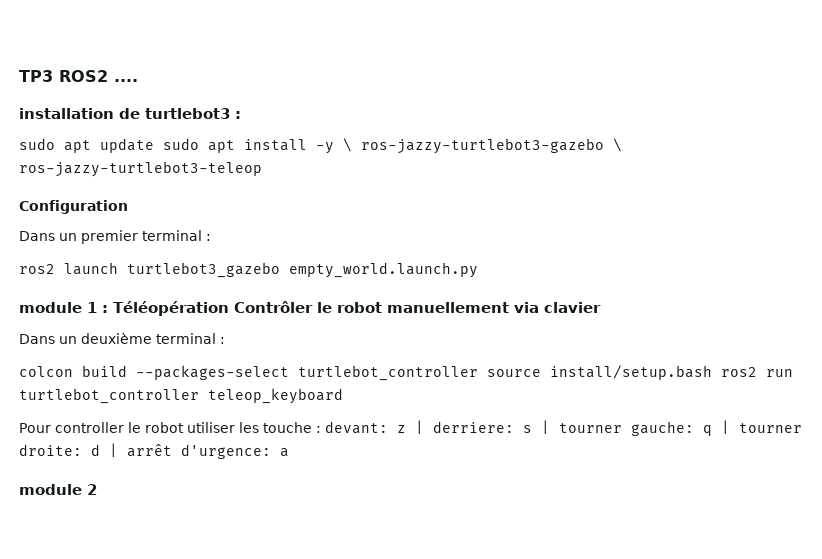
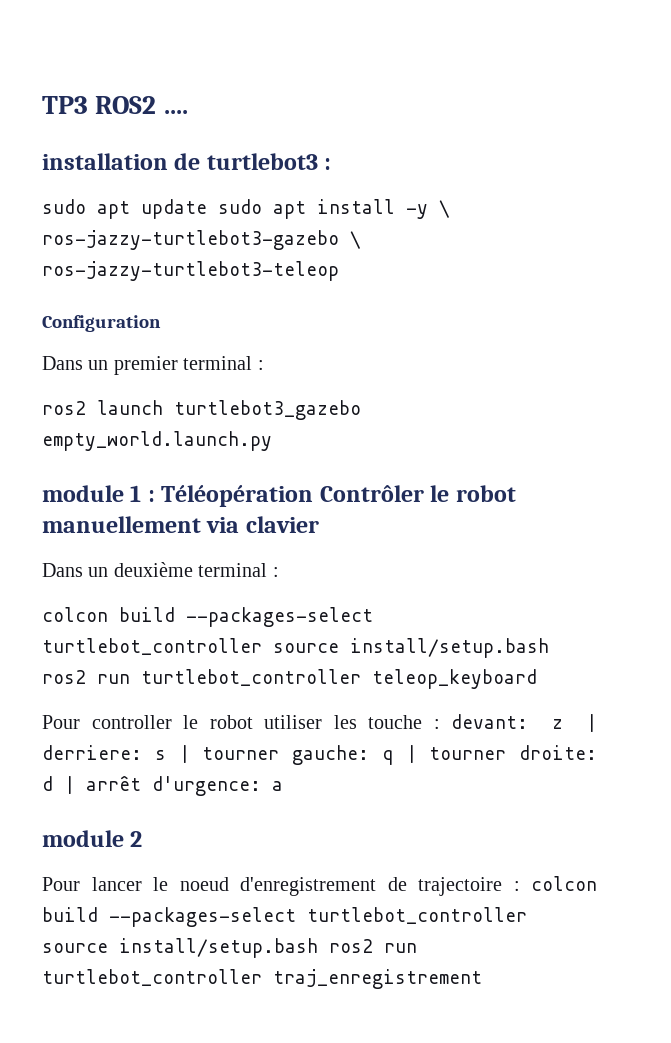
+ Pour lancer le noeud d'enregistrement de trajectoire : colcon build --packages-select turtlebot_controller source install/setup.bash ros2 run turtlebot_controller traj_enregistrement

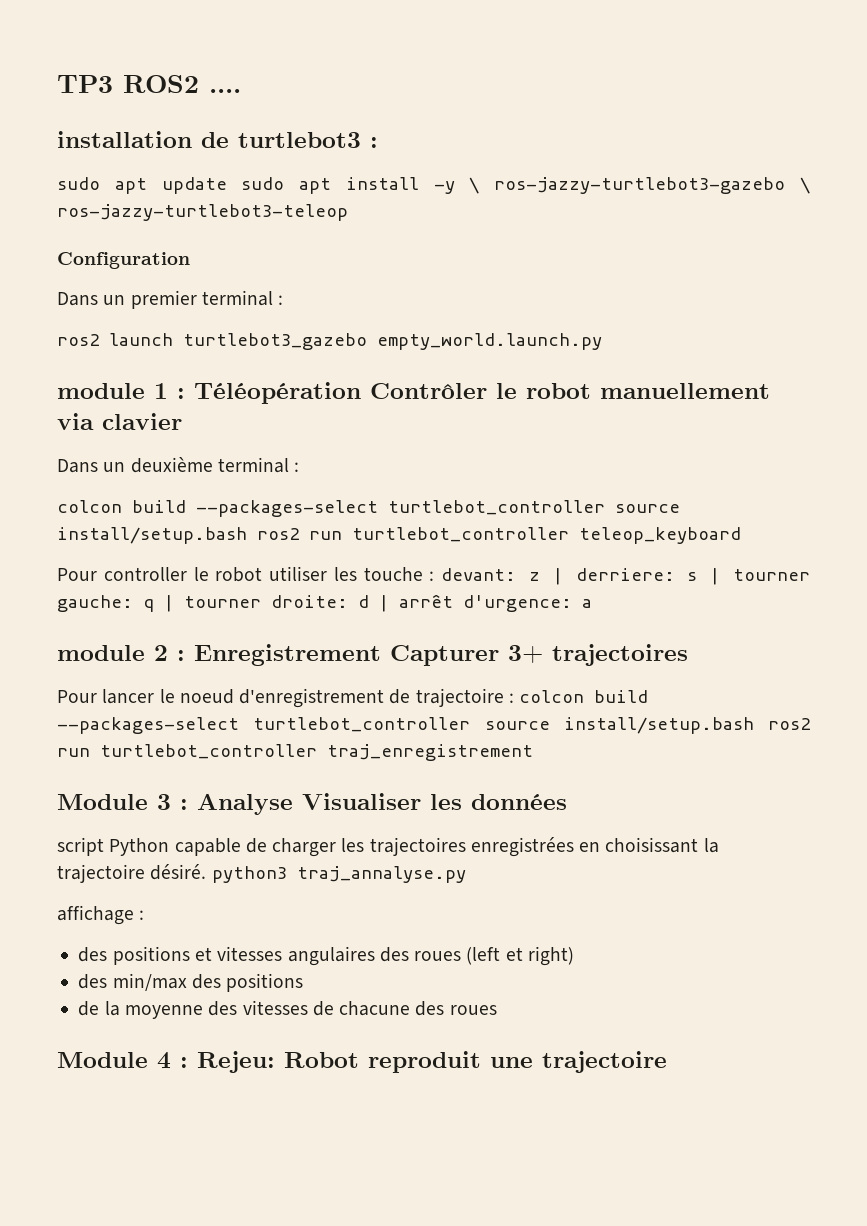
- module 2
+ module 2 : Enregistrement Capturer 3+ trajectoires
+ Module 3 : Analyse Visualiser les données
+ script Python capable de charger les trajectoires enregistrées en choisissant la trajectoire désiré. python3 traj_annalyse.py
+ affichage :
+ des positions et vitesses angulaires des roues (left et right)
+ des min/max des positions
+ de la moyenne des vitesses de chacune des roues
+ Module 4 : Rejeu: Robot reproduit une trajectoire

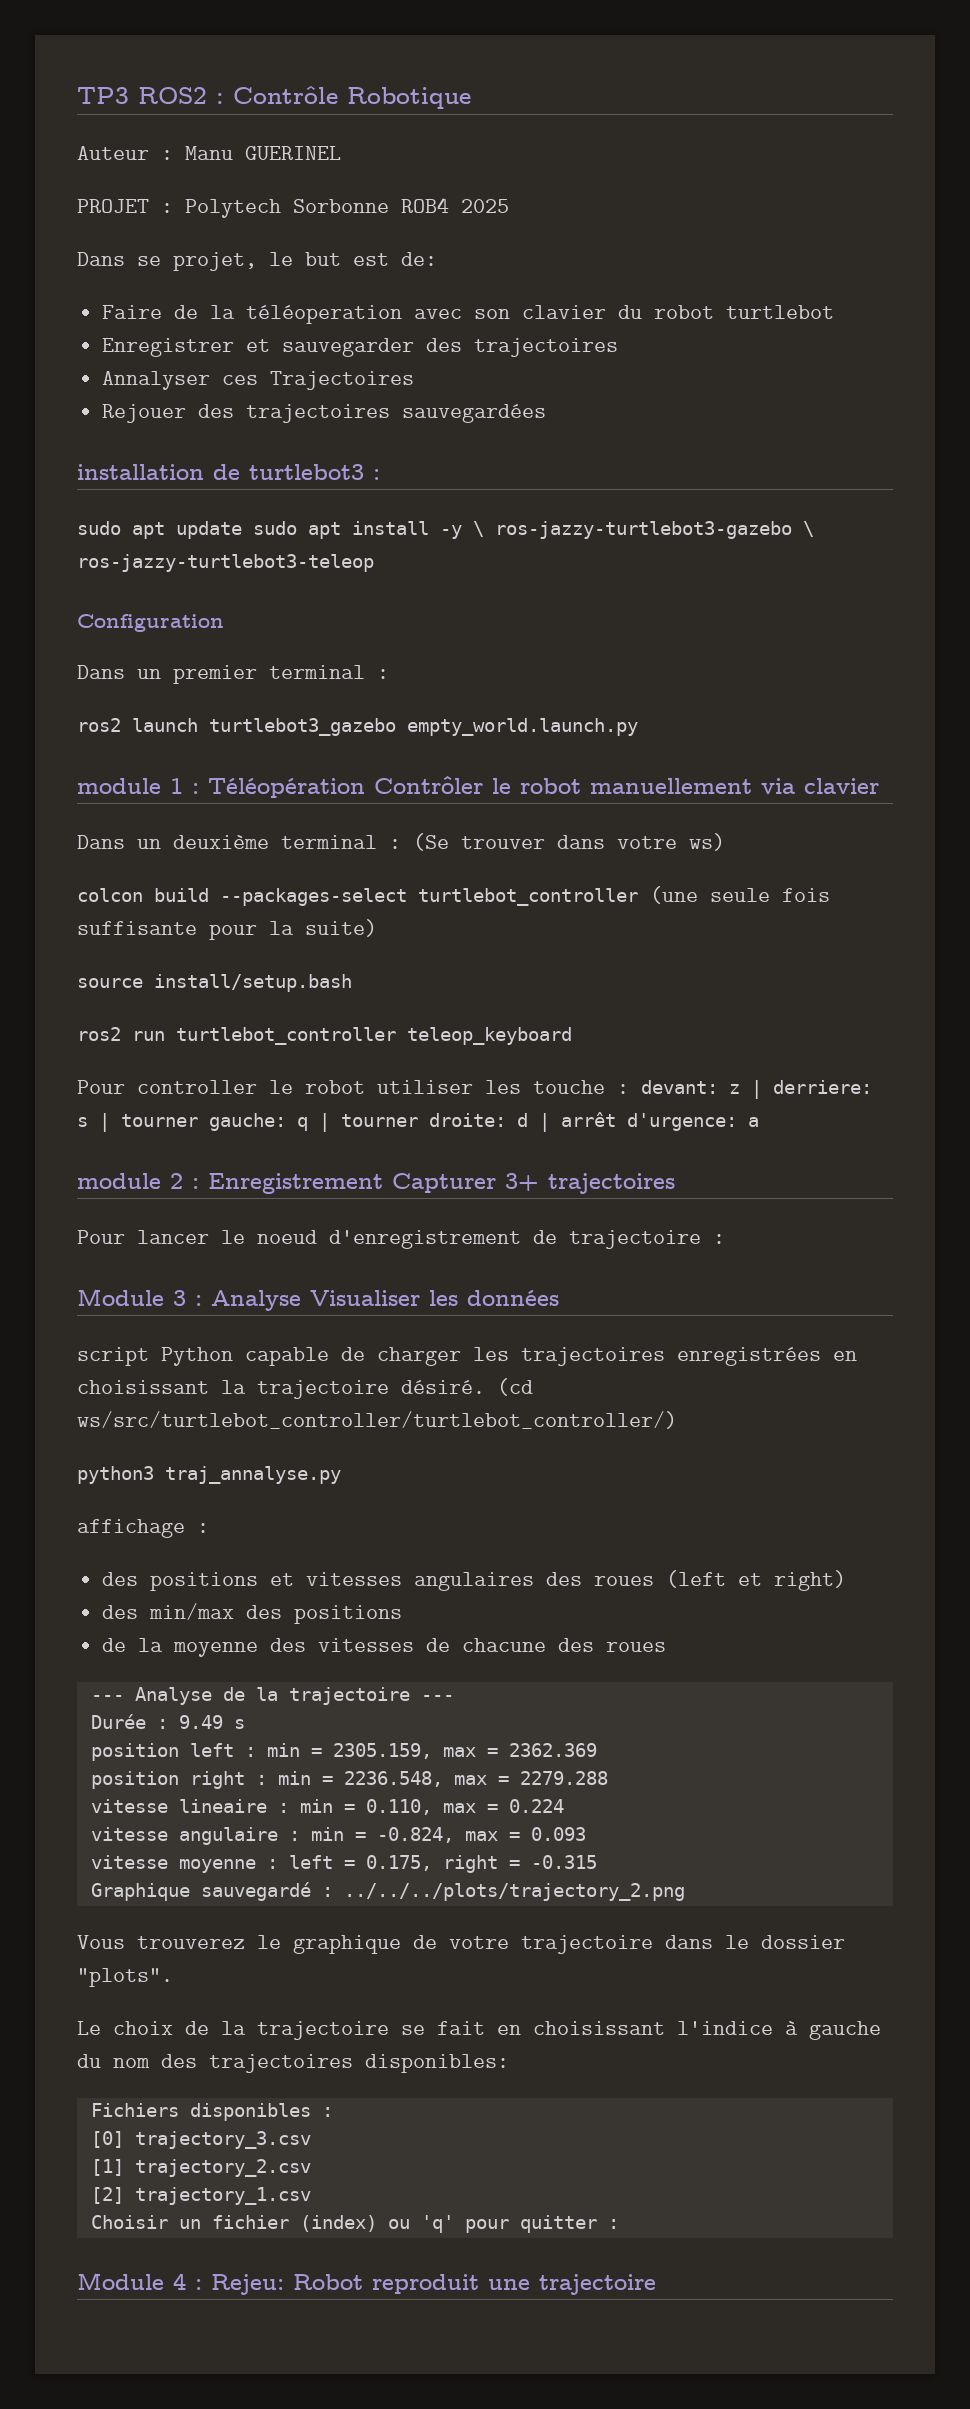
- TP3 ROS2 ....
+ TP3 ROS2 : Contrôle Robotique
+ Auteur : Manu GUERINEL
+ PROJET : Polytech Sorbonne ROB4 2025
+ Dans se projet, le but est de:
+ Faire de la téléoperation avec son clavier du robot turtlebot
+ Enregistrer et sauvegarder des trajectoires
+ Annalyser ces Trajectoires
+ Rejouer des trajectoires sauvegardées
- Dans un deuxième terminal :
- colcon build --packages-select turtlebot_controller source install/setup.bash ros2 run turtlebot_controller teleop_keyboard
+ Dans un deuxième terminal : (Se trouver dans votre ws)
+ colcon build --packages-select turtlebot_controller (une seule fois suffisante pour la suite)
+ source install/setup.bash
+ ros2 run turtlebot_controller teleop_keyboard
- Pour lancer le noeud d'enregistrement de trajectoire : colcon build --packages-select turtlebot_controller source install/setup.bash ros2 run turtlebot_controller traj_enregistrement
+ Pour lancer le noeud d'enregistrement de trajectoire :
- script Python capable de charger les trajectoires enregistrées en choisissant la trajectoire désiré. python3 traj_annalyse.py
+ script Python capable de charger les trajectoires enregistrées en choisissant la trajectoire désiré. (cd ws/src/turtlebot_controller/turtlebot_controller/)
+ python3 traj_annalyse.py
+ --- Analyse de la trajectoire ---
+ Durée : 9.49 s
+ position left : min = 2305.159, max = 2362.369
+ position right : min = 2236.548, max = 2279.288
+ vitesse lineaire : min = 0.110, max = 0.224
+ vitesse angulaire : min = -0.824, max = 0.093
+ vitesse moyenne : left = 0.175, right = -0.315
+ Graphique sauvegardé : ../../../plots/trajectory_2.png
+ Vous trouverez le graphique de votre trajectoire dans le dossier "plots".
+ Le choix de la trajectoire se fait en choisissant l'indice à gauche du nom des trajectoires disponibles:
+ Fichiers disponibles :
+ [0] trajectory_3.csv
+ [1] trajectory_2.csv
+ [2] trajectory_1.csv
+ Choisir un fichier (index) ou 'q' pour quitter :

